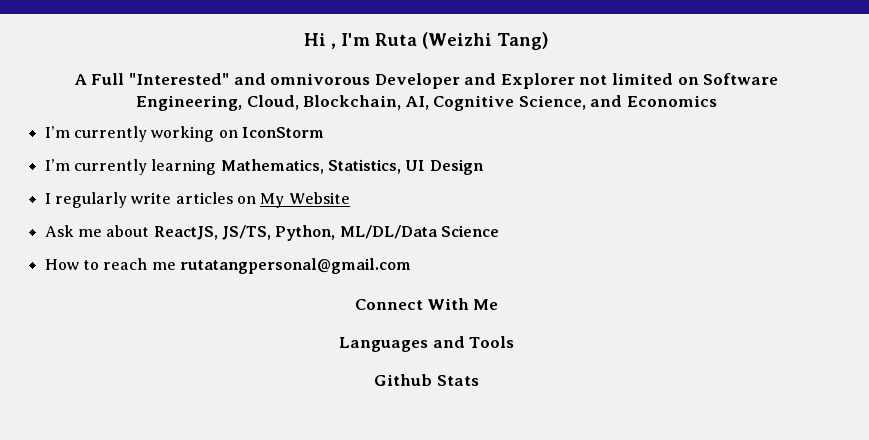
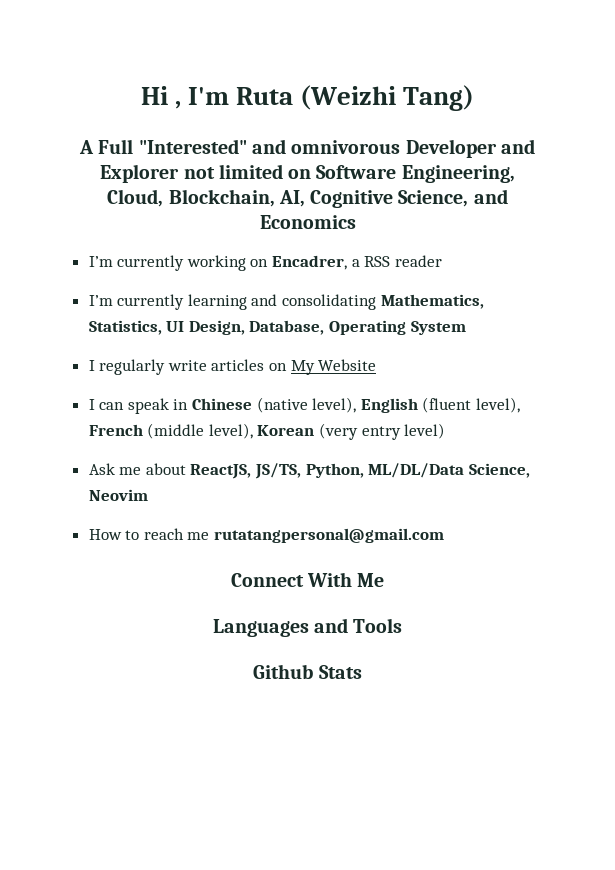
- I’m currently working on IconStorm
+ I’m currently working on Encadrer, a RSS reader
- I’m currently learning Mathematics, Statistics, UI Design
+ I’m currently learning and consolidating Mathematics, Statistics, UI Design, Database, Operating System
+ I can speak in Chinese (native level), English (fluent level), French (middle level), Korean (very entry level)
- Ask me about ReactJS, JS/TS, Python, ML/DL/Data Science
+ Ask me about ReactJS, JS/TS, Python, ML/DL/Data Science, Neovim

